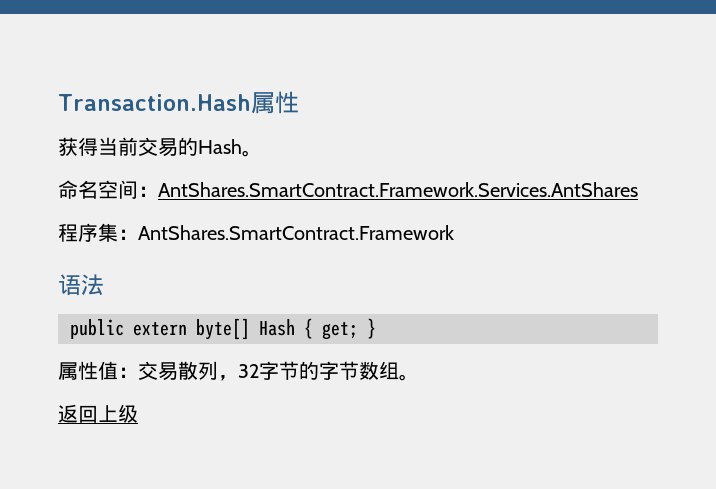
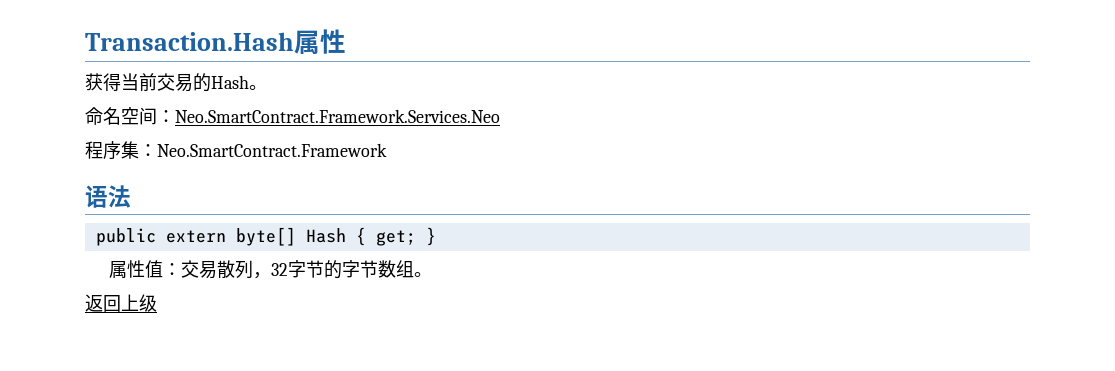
- 命名空间：AntShares.SmartContract.Framework.Services.AntShares
+ 命名空间：Neo.SmartContract.Framework.Services.Neo
- 程序集：AntShares.SmartContract.Framework
+ 程序集：Neo.SmartContract.Framework

